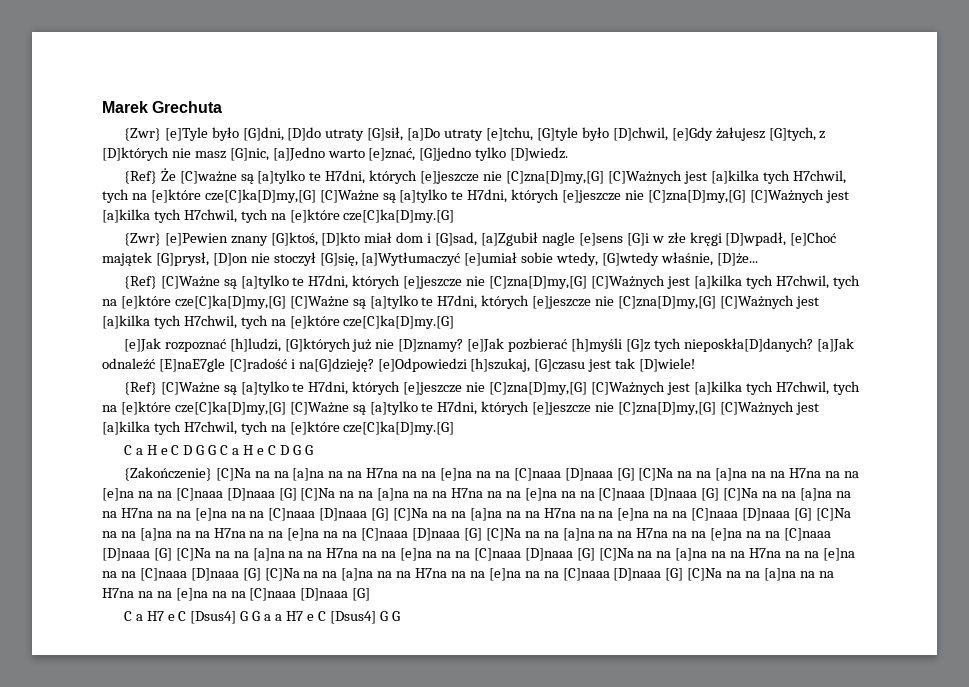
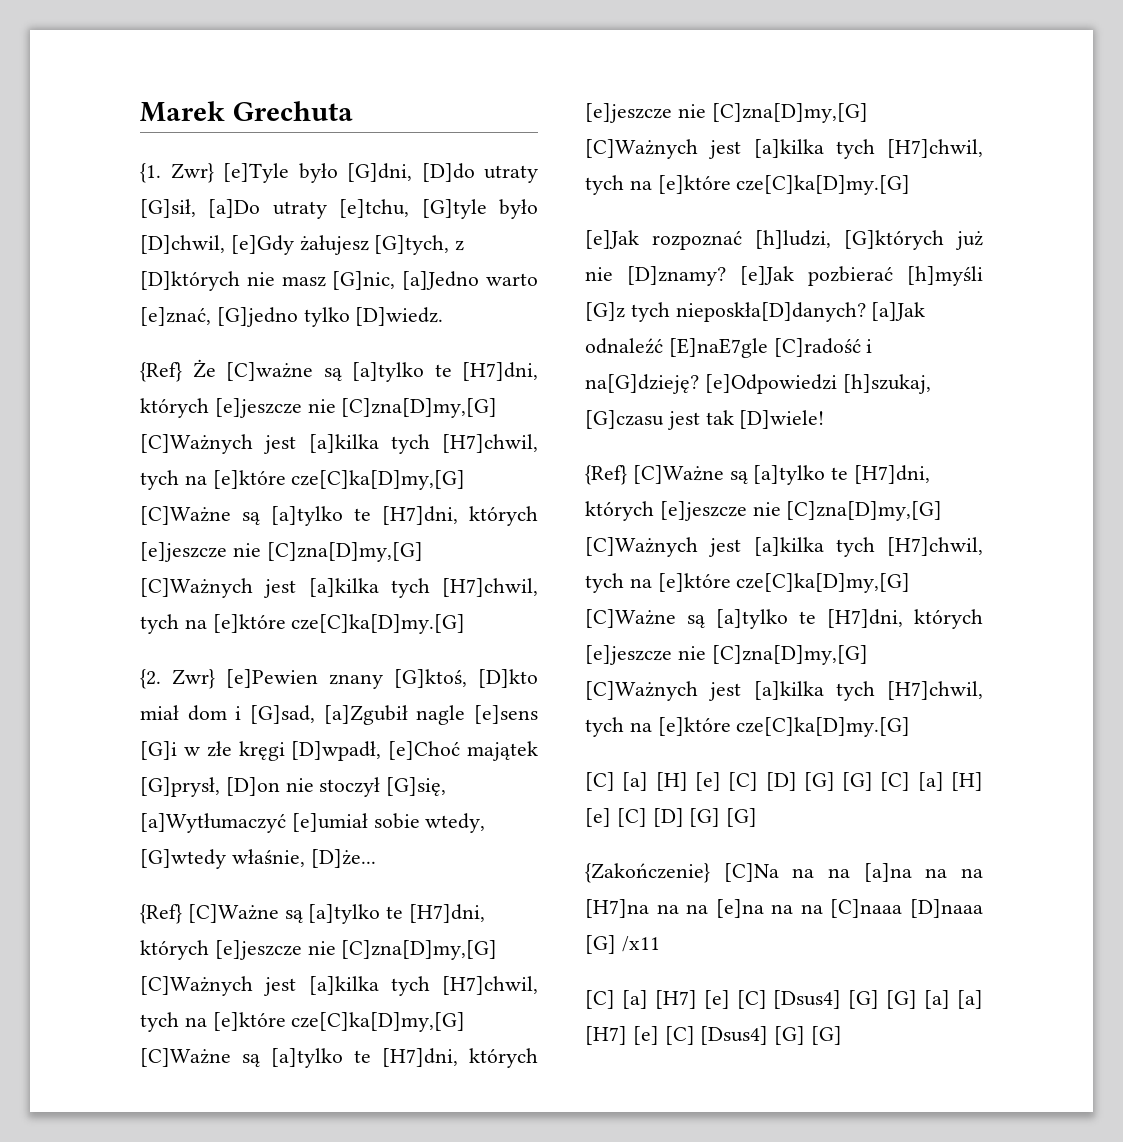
- {Zwr} [e]Tyle było [G]dni, [D]do utraty [G]sił, [a]Do utraty [e]tchu, [G]tyle było [D]chwil, [e]Gdy żałujesz [G]tych, z [D]których nie masz [G]nic, [a]Jedno warto [e]znać, [G]jedno tylko [D]wiedz.
+ {1. Zwr} [e]Tyle było [G]dni, [D]do utraty [G]sił, [a]Do utraty [e]tchu, [G]tyle było [D]chwil, [e]Gdy żałujesz [G]tych, z [D]których nie masz [G]nic, [a]Jedno warto [e]znać, [G]jedno tylko [D]wiedz.
- {Ref} Że [C]ważne są [a]tylko te H7dni, których [e]jeszcze nie [C]zna[D]my,[G] [C]Ważnych jest [a]kilka tych H7chwil, tych na [e]które cze[C]ka[D]my,[G] [C]Ważne są [a]tylko te H7dni, których [e]jeszcze nie [C]zna[D]my,[G] [C]Ważnych jest [a]kilka tych H7chwil, tych na [e]które cze[C]ka[D]my.[G]
- {Zwr} [e]Pewien znany [G]ktoś, [D]kto miał dom i [G]sad, [a]Zgubił nagle [e]sens [G]i w złe kręgi [D]wpadł, [e]Choć majątek [G]prysł, [D]on nie stoczył [G]się, [a]Wytłumaczyć [e]umiał sobie wtedy, [G]wtedy właśnie, [D]że...
- {Ref} [C]Ważne są [a]tylko te H7dni, których [e]jeszcze nie [C]zna[D]my,[G] [C]Ważnych jest [a]kilka tych H7chwil, tych na [e]które cze[C]ka[D]my,[G] [C]Ważne są [a]tylko te H7dni, których [e]jeszcze nie [C]zna[D]my,[G] [C]Ważnych jest [a]kilka tych H7chwil, tych na [e]które cze[C]ka[D]my.[G]
+ {Ref} Że [C]ważne są [a]tylko te [H7]dni, których [e]jeszcze nie [C]zna[D]my,[G] [C]Ważnych jest [a]kilka tych [H7]chwil, tych na [e]które cze[C]ka[D]my,[G] [C]Ważne są [a]tylko te [H7]dni, których [e]jeszcze nie [C]zna[D]my,[G] [C]Ważnych jest [a]kilka tych [H7]chwil, tych na [e]które cze[C]ka[D]my.[G]
+ {2. Zwr} [e]Pewien znany [G]ktoś, [D]kto miał dom i [G]sad, [a]Zgubił nagle [e]sens [G]i w złe kręgi [D]wpadł, [e]Choć majątek [G]prysł, [D]on nie stoczył [G]się, [a]Wytłumaczyć [e]umiał sobie wtedy, [G]wtedy właśnie, [D]że...
+ {Ref} [C]Ważne są [a]tylko te [H7]dni, których [e]jeszcze nie [C]zna[D]my,[G] [C]Ważnych jest [a]kilka tych [H7]chwil, tych na [e]które cze[C]ka[D]my,[G] [C]Ważne są [a]tylko te [H7]dni, których [e]jeszcze nie [C]zna[D]my,[G] [C]Ważnych jest [a]kilka tych [H7]chwil, tych na [e]które cze[C]ka[D]my.[G]
  [e]Odpowiedzi [h]szukaj, [G]czasu jest tak [D]wiele!
- {Ref} [C]Ważne są [a]tylko te H7dni, których [e]jeszcze nie [C]zna[D]my,[G] [C]Ważnych jest [a]kilka tych H7chwil, tych na [e]które cze[C]ka[D]my,[G] [C]Ważne są [a]tylko te H7dni, których [e]jeszcze nie [C]zna[D]my,[G] [C]Ważnych jest [a]kilka tych H7chwil, tych na [e]które cze[C]ka[D]my.[G]
- C a H e C D G G C a H e C D G G
+ {Ref} [C]Ważne są [a]tylko te [H7]dni, których [e]jeszcze nie [C]zna[D]my,[G] [C]Ważnych jest [a]kilka tych [H7]chwil, tych na [e]które cze[C]ka[D]my,[G] [C]Ważne są [a]tylko te [H7]dni, których [e]jeszcze nie [C]zna[D]my,[G] [C]Ważnych jest [a]kilka tych [H7]chwil, tych na [e]które cze[C]ka[D]my.[G]
+ [C] [a] [H] [e] [C] [D] [G] [G] [C] [a] [H] [e] [C] [D] [G] [G]
- {Zakończenie} [C]Na na na [a]na na na H7na na na [e]na na na [C]naaa [D]naaa [G] [C]Na na na [a]na na na H7na na na [e]na na na [C]naaa [D]naaa [G] [C]Na na na [a]na na na H7na na na [e]na na na [C]naaa [D]naaa [G] [C]Na na na [a]na na na H7na na na [e]na na na [C]naaa [D]naaa [G] [C]Na na na [a]na na na H7na na na [e]na na na [C]naaa [D]naaa [G] [C]Na na na [a]na na na H7na na na [e]na na na [C]naaa [D]naaa [G] [C]Na na na [a]na na na H7na na na [e]na na na [C]naaa [D]naaa [G] [C]Na na na [a]na na na H7na na na [e]na na na [C]naaa [D]naaa [G] [C]Na na na [a]na na na H7na na na [e]na na na [C]naaa [D]naaa [G] [C]Na na na [a]na na na H7na na na [e]na na na [C]naaa [D]naaa [G] [C]Na na na [a]na na na H7na na na [e]na na na [C]naaa [D]naaa [G]
- C a H7 e C [Dsus4] G G a a H7 e C [Dsus4] G G
+ {Zakończenie} [C]Na na na [a]na na na [H7]na na na [e]na na na [C]naaa [D]naaa [G] /x11
+ [C] [a] [H7] [e] [C] [Dsus4] [G] [G] [a] [a] [H7] [e] [C] [Dsus4] [G] [G]

